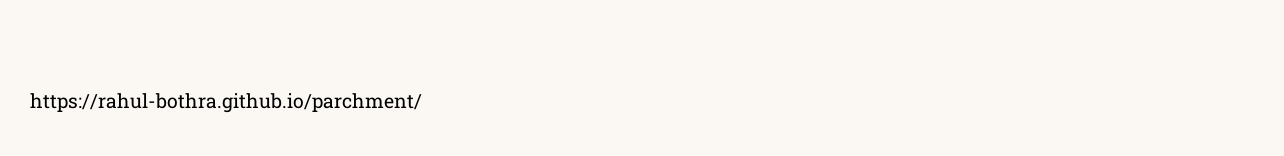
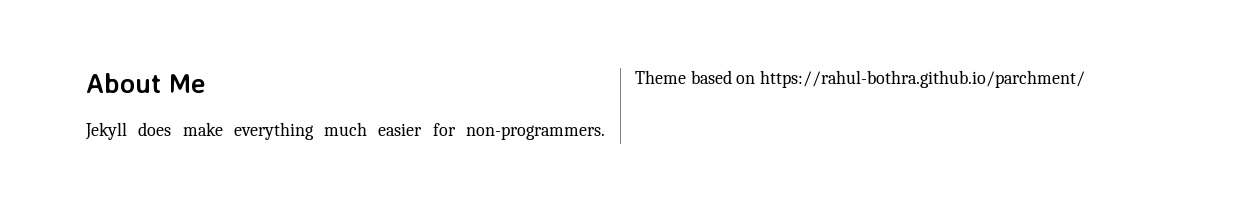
- https://rahul-bothra.github.io/parchment/
+ About Me
+ Jekyll does make everything much easier for non-programmers. Theme based on https://rahul-bothra.github.io/parchment/

